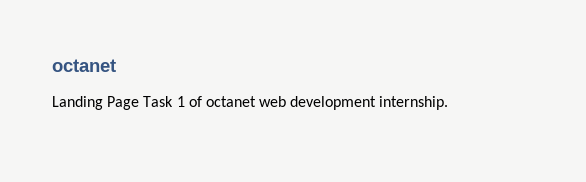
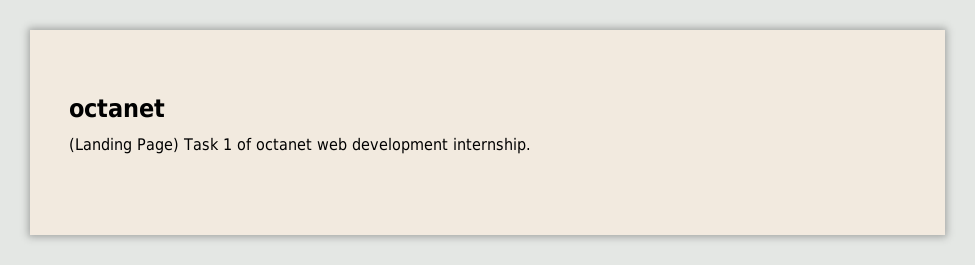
- Landing Page Task 1 of octanet web development internship.
+ (Landing Page) Task 1 of octanet web development internship.

